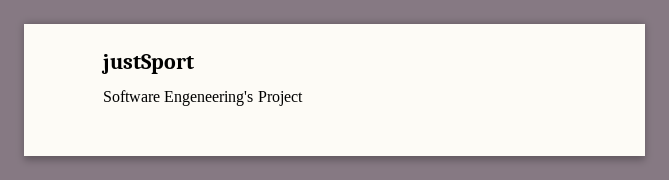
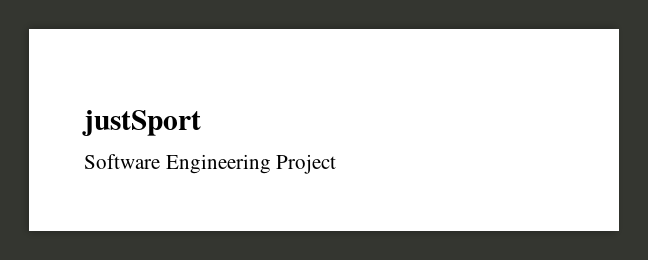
- Software Engeneering's Project
+ Software Engineering Project

